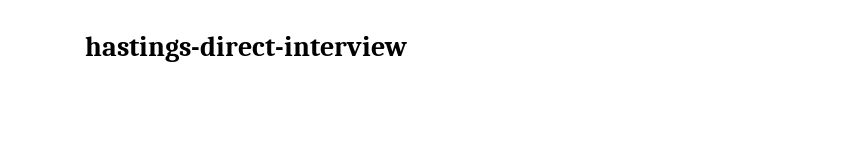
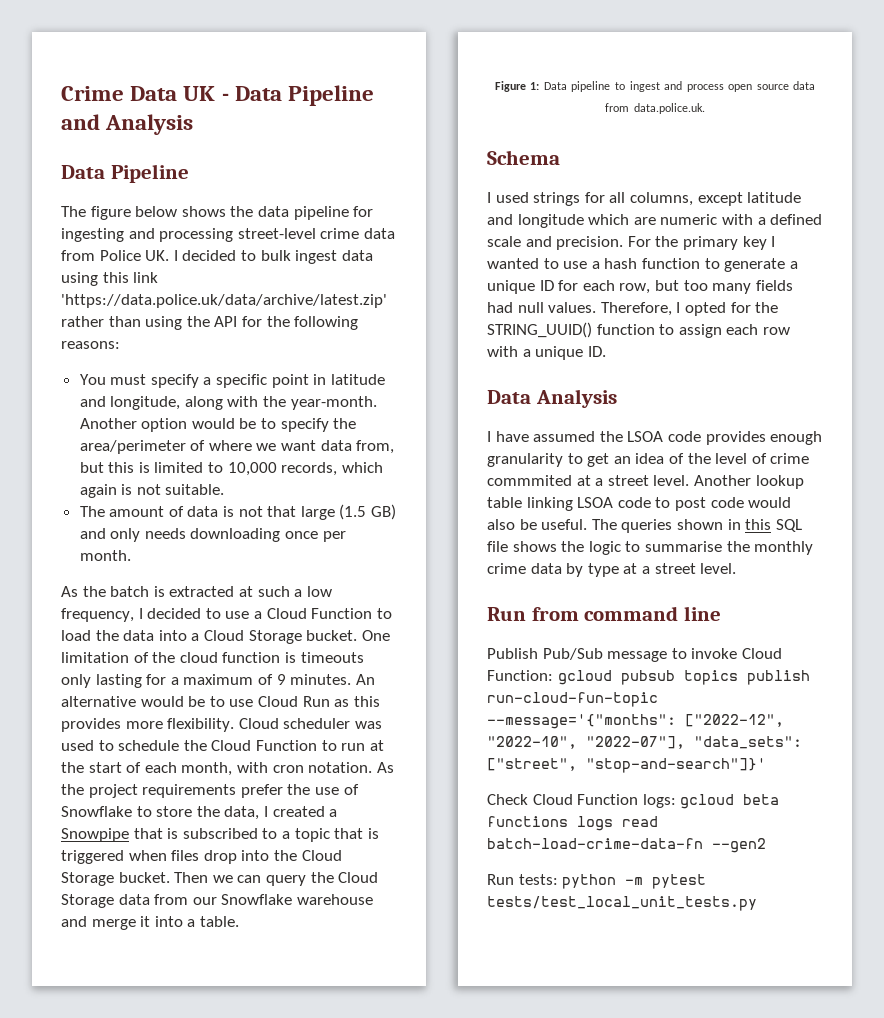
- hastings-direct-interview
+ Crime Data UK - Data Pipeline and Analysis
+ Data Pipeline
+ The figure below shows the data pipeline for ingesting and processing street-level crime data from Police UK. I decided to bulk ingest data using this link 'https://data.police.uk/data/archive/latest.zip' rather than using the API for the following reasons:
+ You must specify a specific point in latitude and longitude, along with the year-month. Another option would be to specify the area/perimeter of where we want data from, but this is limited to 10,000 records, which again is not suitable.
+ The amount of data is not that large (1.5 GB) and only needs downloading once per month.
+ As the batch is extracted at such a low frequency, I decided to use a Cloud Function to load the data into a Cloud Storage bucket. One limitation of the cloud function is timeouts only lasting for a maximum of 9 minutes. An alternative would be to use Cloud Run as this provides more flexibility. Cloud scheduler was used to schedule the Cloud Function to run at the start of each month, with cron notation. As the project requirements prefer the use of Snowflake to store the data, I created a Snowpipe that is subscribed to a topic that is triggered when files drop into the Cloud Storage bucket. Then we can query the Cloud Storage data from our Snowflake warehouse and merge it into a table.
+ Figure 1: Data pipeline to ingest and process open source data from data.police.uk.
+ Schema
+ I used strings for all columns, except latitude and longitude which are numeric with a defined scale and precision. For the primary key I wanted to use a hash function to generate a unique ID for each row, but too many fields had null values. Therefore, I opted for the STRING_UUID() function to assign each row with a unique ID.
+ Data Analysis
+ I have assumed the LSOA code provides enough granularity to get an idea of the level of crime commmited at a street level. Another lookup table linking LSOA code to post code would also be useful. The queries shown in this SQL file shows the logic to summarise the monthly crime data by type at a street level.
+ Run from command line
+ Publish Pub/Sub message to invoke Cloud Function: gcloud pubsub topics publish run-cloud-fun-topic --message='{"months": ["2022-12", "2022-10", "2022-07"], "data_sets": ["street", "stop-and-search"]}'
+ Check Cloud Function logs: gcloud beta functions logs read batch-load-crime-data-fn --gen2
+ Run tests: python -m pytest tests/test_local_unit_tests.py

